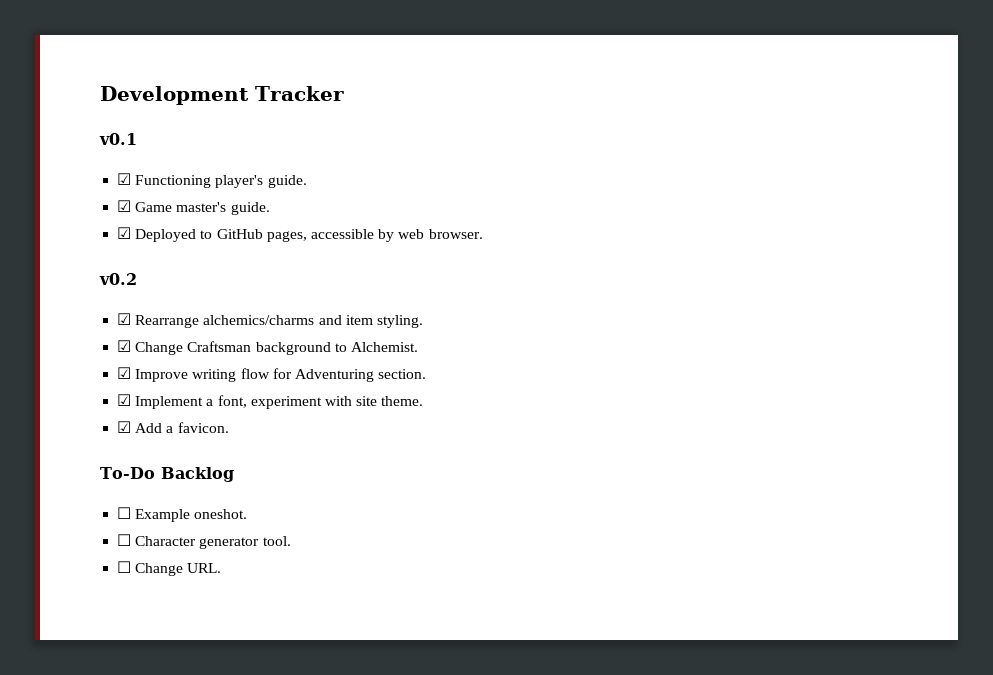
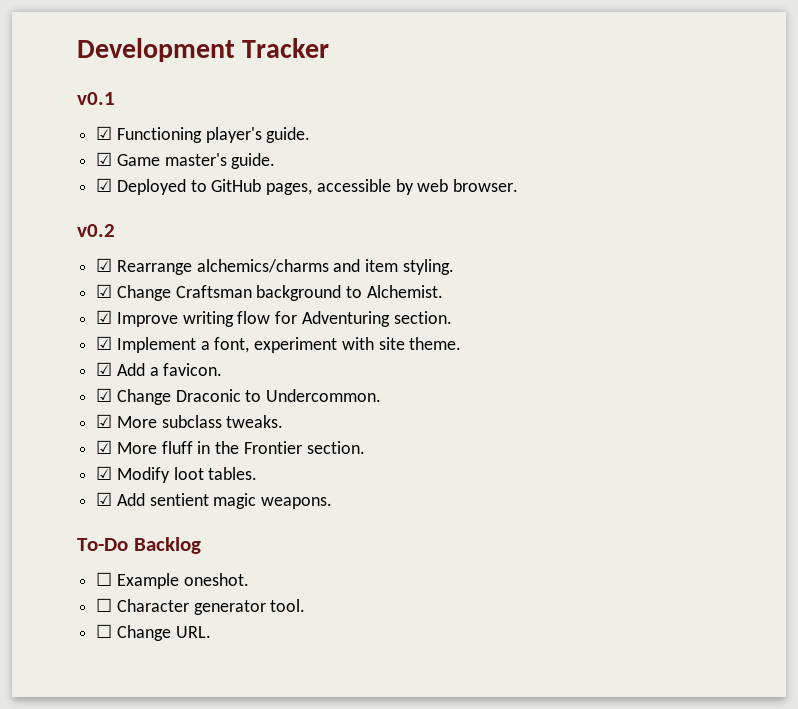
+ ☑ Change Draconic to Undercommon.
+ ☑ More subclass tweaks.
+ ☑ More fluff in the Frontier section.
+ ☑ Modify loot tables.
+ ☑ Add sentient magic weapons.

